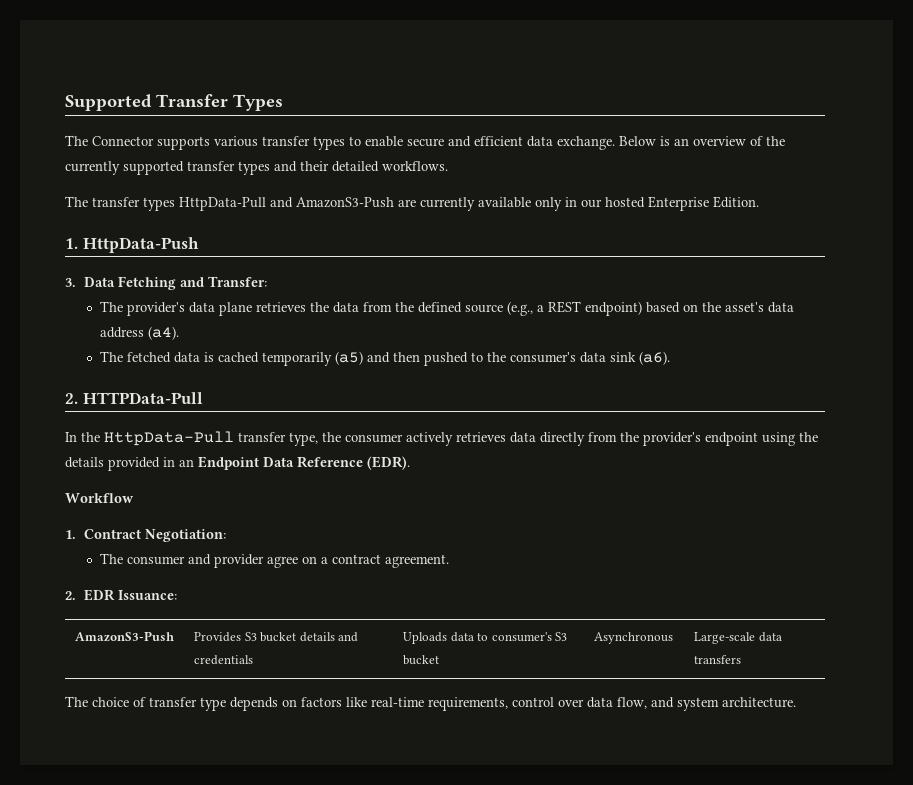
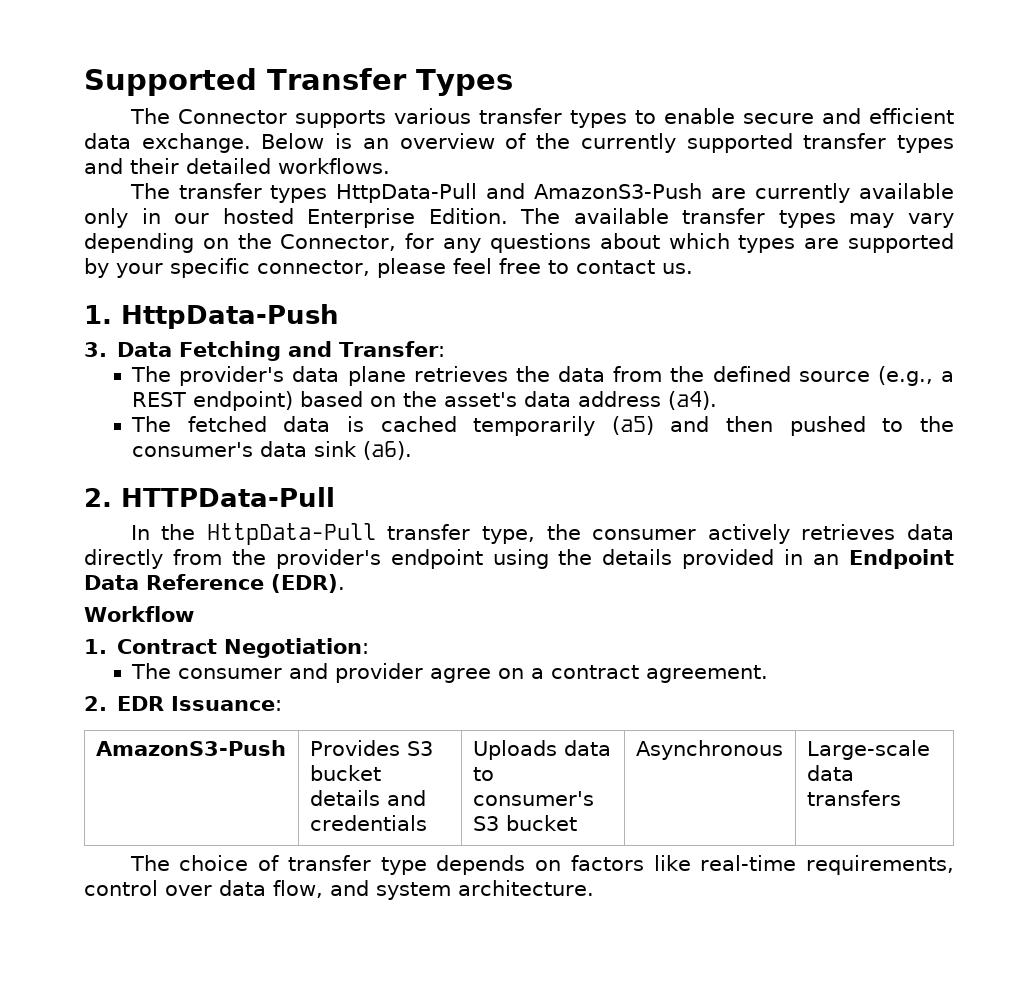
+ The available transfer types may vary depending on the Connector, for any questions about which types are supported by your specific connector, please feel free to contact us.

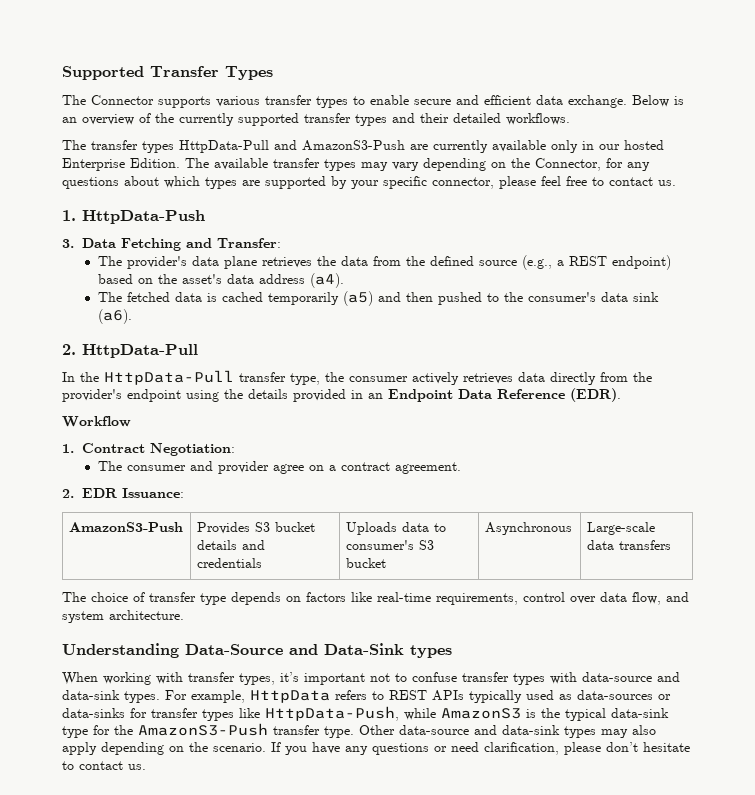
- 2. HTTPData-Pull
+ 2. HttpData-Pull
+ Understanding Data-Source and Data-Sink types
+ When working with transfer types, it’s important not to confuse transfer types with data-source and data-sink types. For example, HttpData refers to REST APIs typically used as data-sources or data-sinks for transfer types like HttpData-Push, while AmazonS3 is the typical data-sink type for the AmazonS3-Push transfer type. Other data-source and data-sink types may also apply depending on the scenario. If you have any questions or need clarification, please don’t hesitate to contact us.

